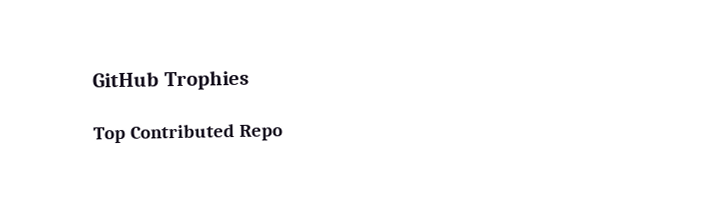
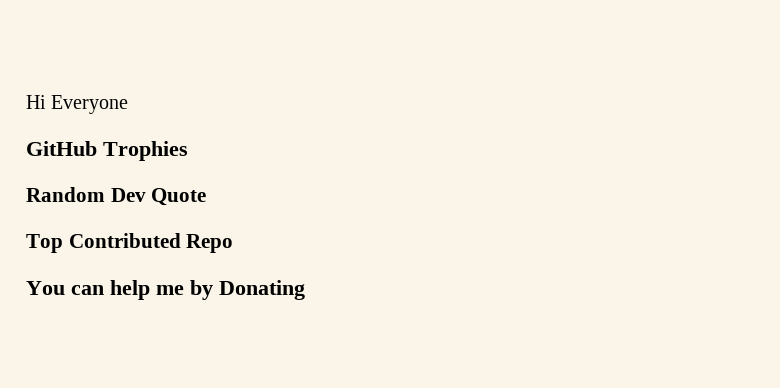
+ Hi Everyone
+ Random Dev Quote
+ You can help me by Donating

